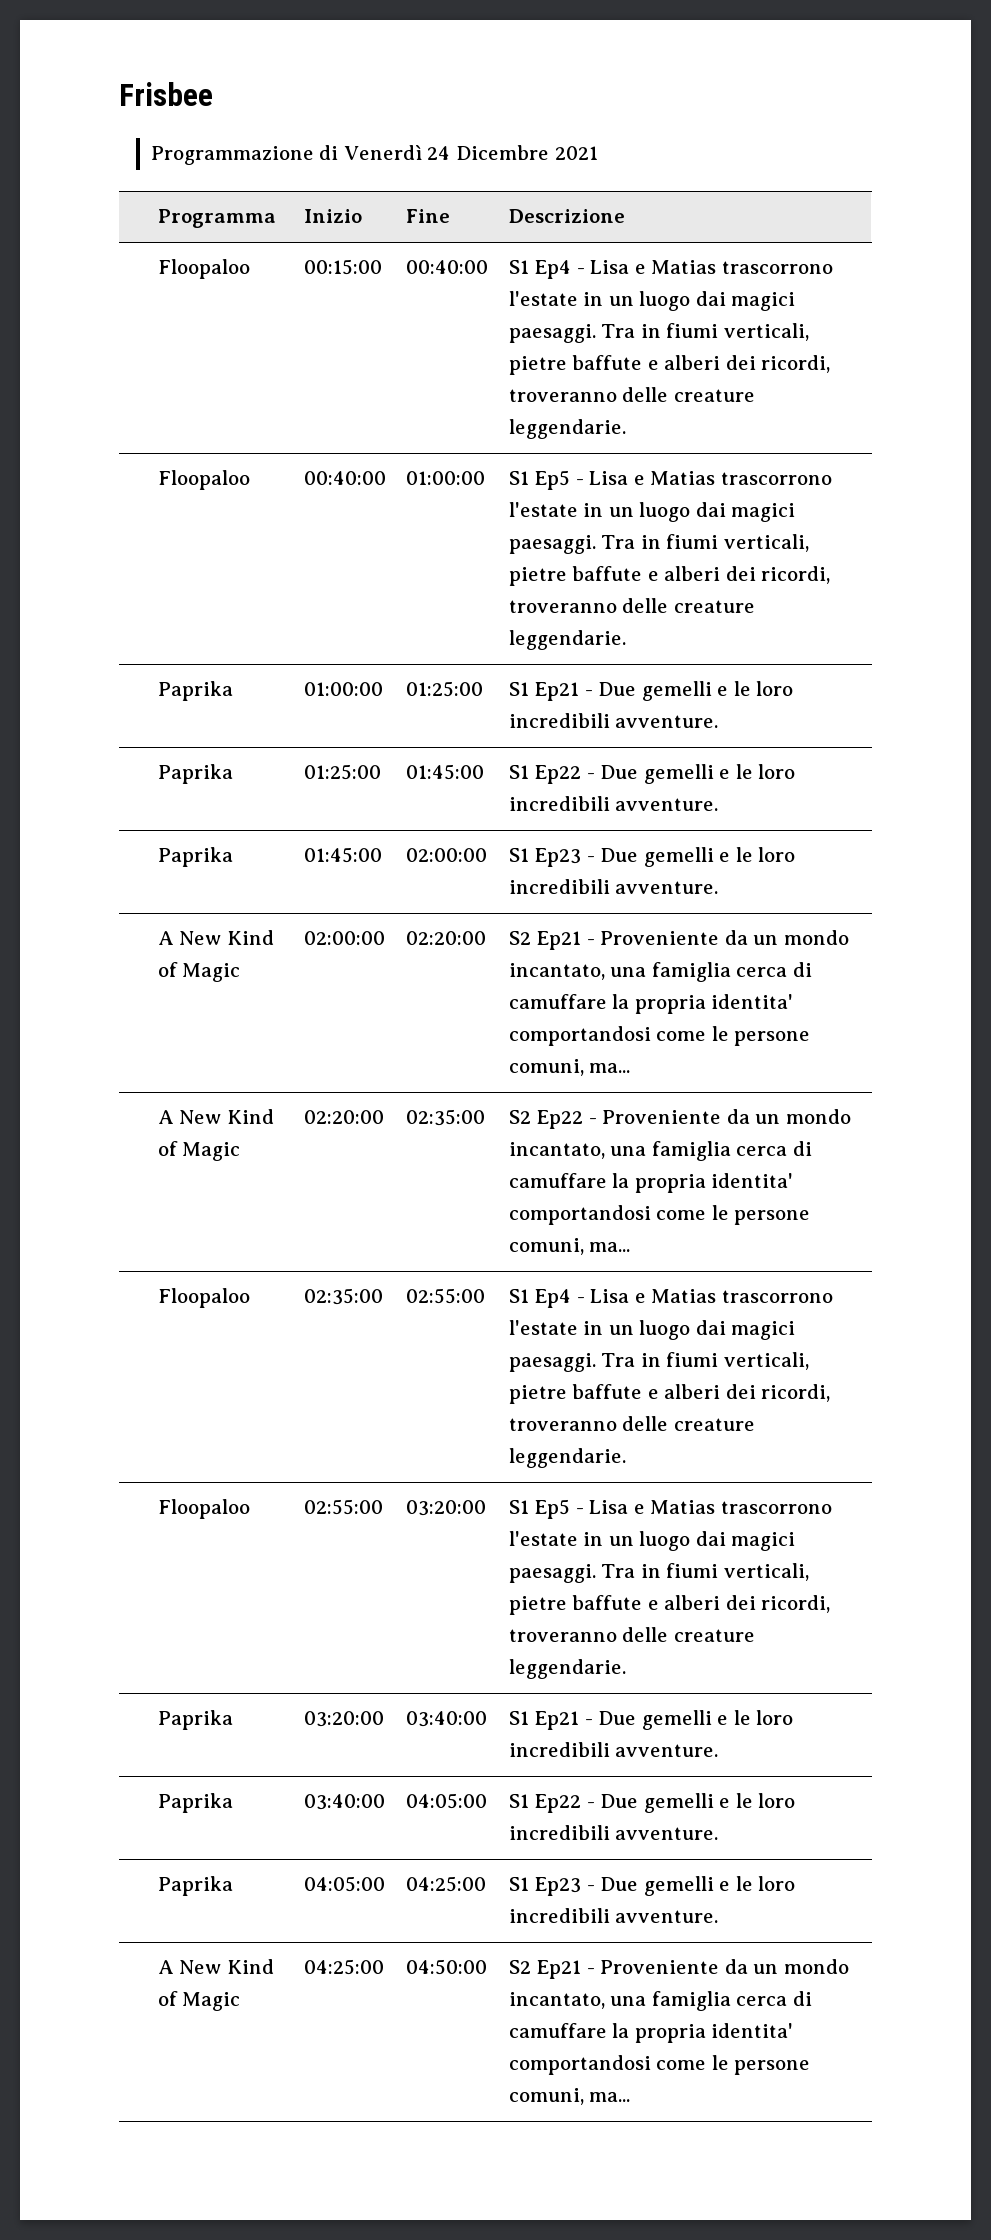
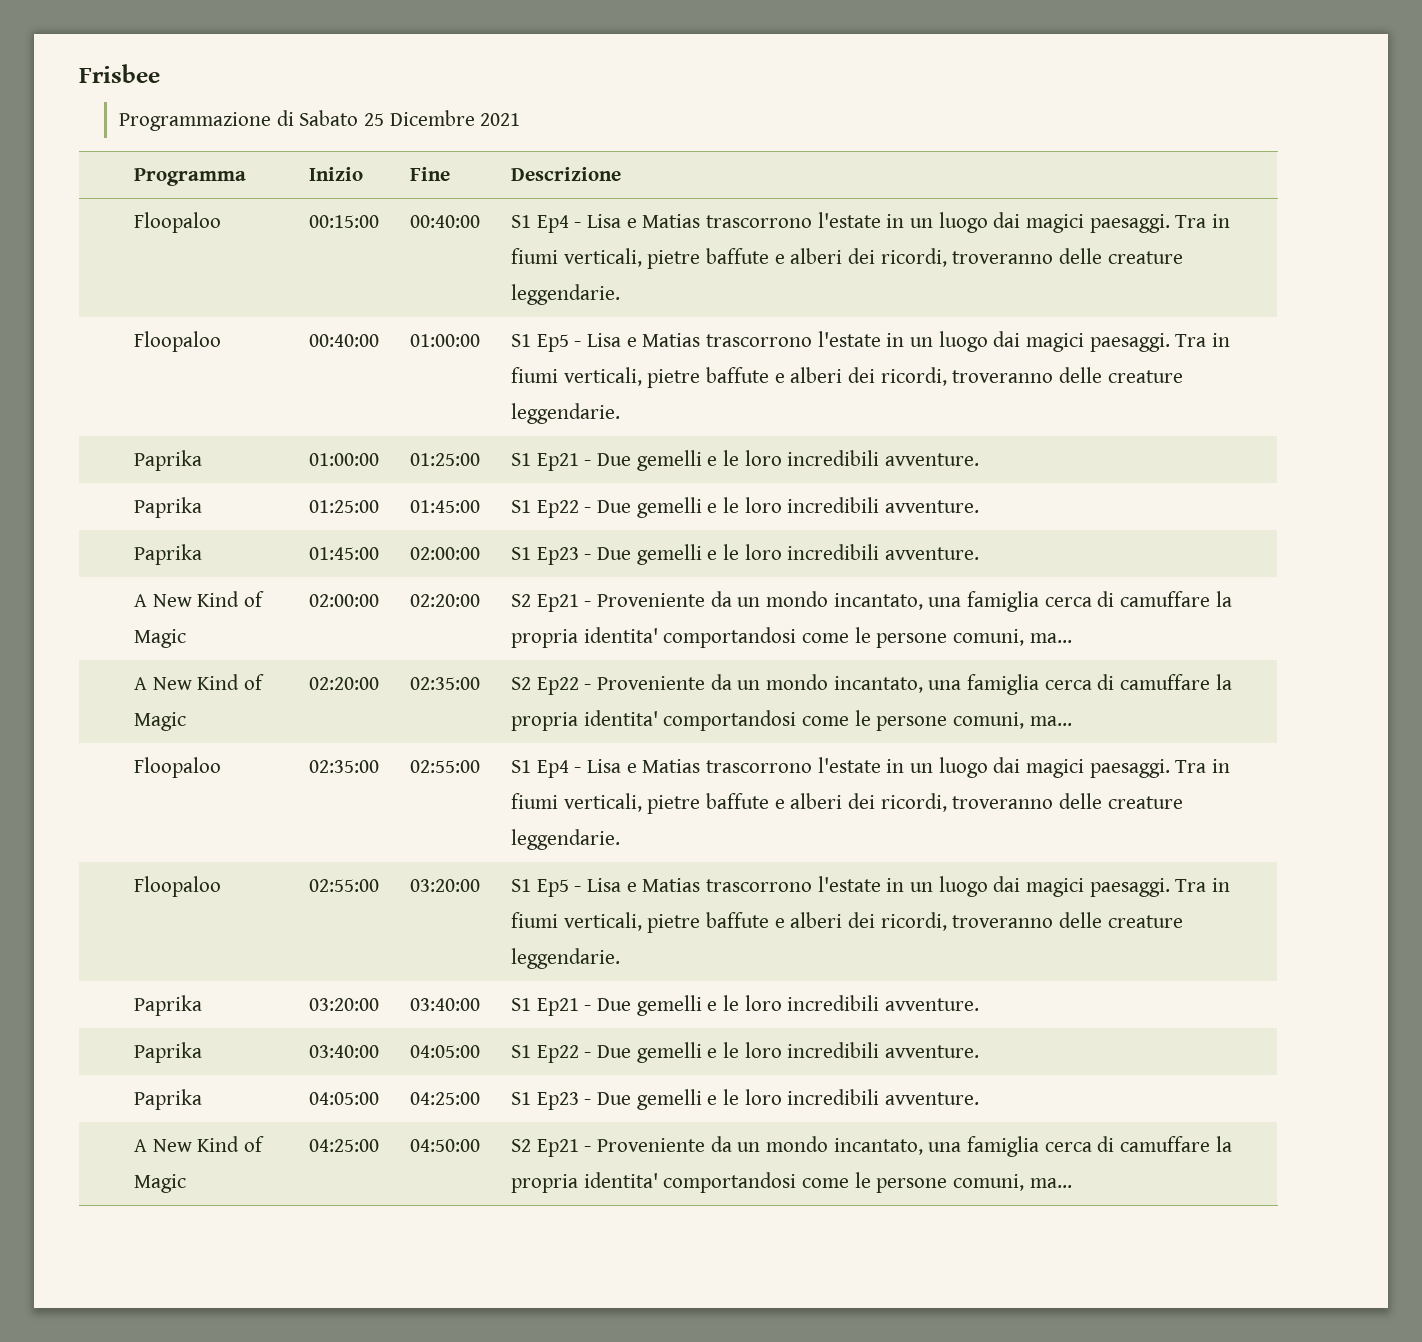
- Programmazione di Venerdì 24 Dicembre 2021
+ Programmazione di Sabato 25 Dicembre 2021

